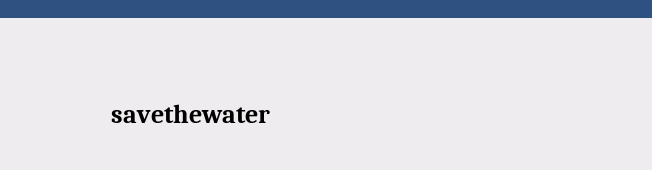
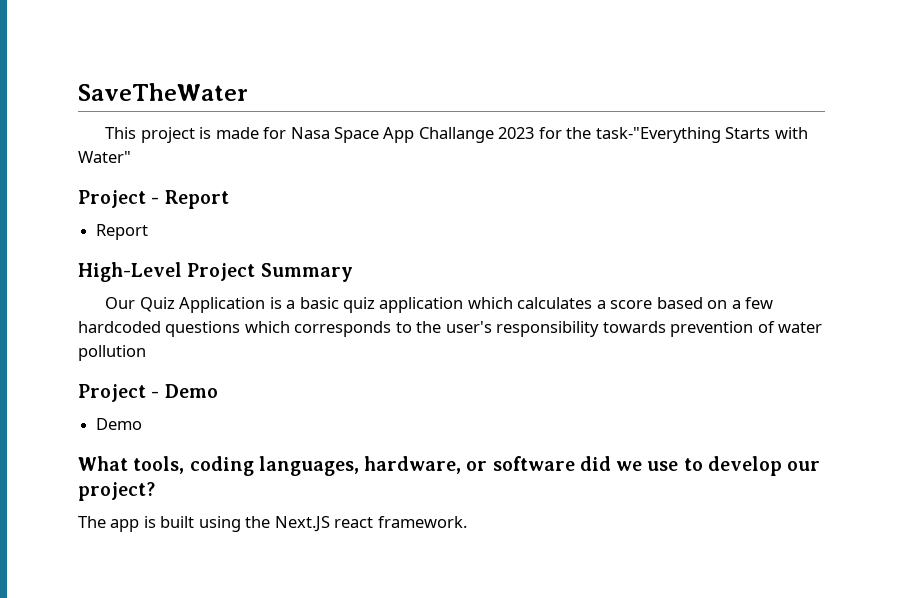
- savethewater
+ SaveTheWater
+ This project is made for Nasa Space App Challange 2023 for the task-"Everything Starts with Water"
+ Project - Report
+ Report
+ High-Level Project Summary
+ Our Quiz Application is a basic quiz application which calculates a score based on a few hardcoded questions which corresponds to the user's responsibility towards prevention of water pollution
+ Project - Demo
+ Demo
+ What tools, coding languages, hardware, or software did we use to develop our project?
+ The app is built using the Next.JS react framework.

